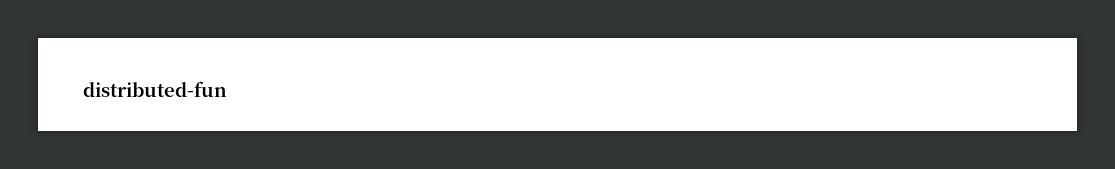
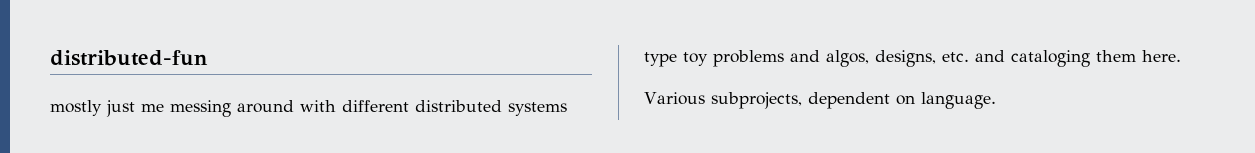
+ mostly just me messing around with different distributed systems type toy problems and algos, designs, etc. and cataloging them here.
+ Various subprojects, dependent on language.

